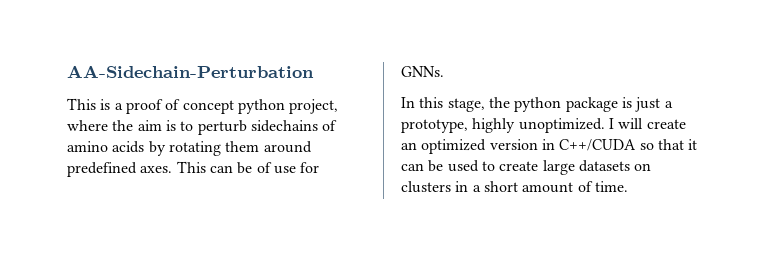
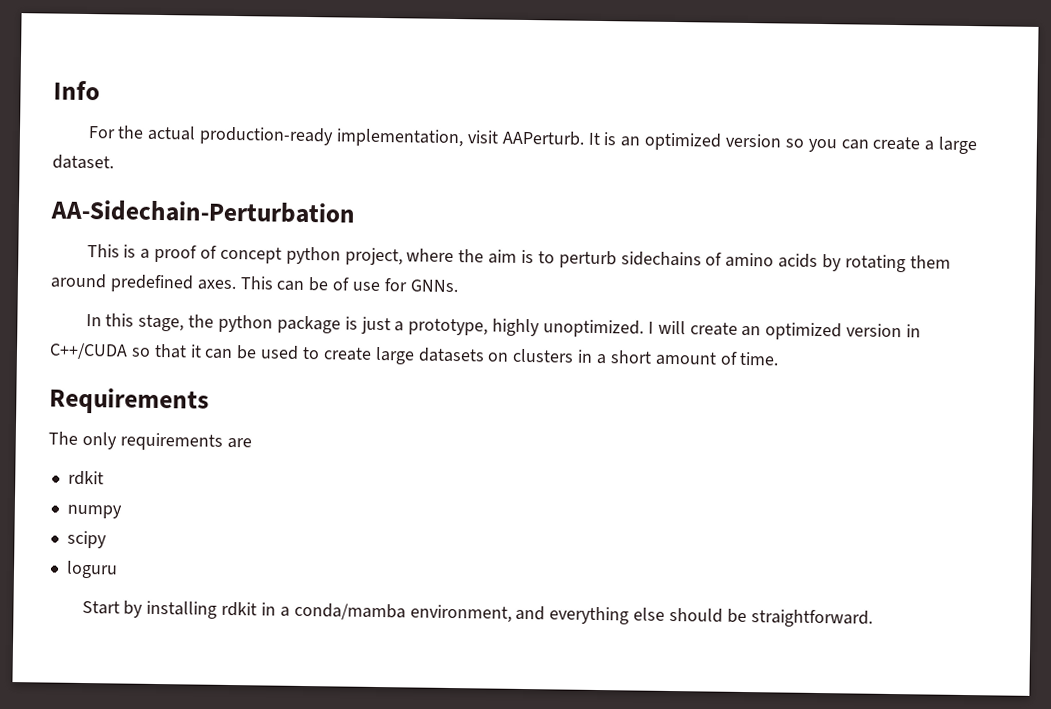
+ Info
+ For the actual production-ready implementation, visit AAPerturb. It is an optimized version so you can create a large dataset.
+ Requirements
+ The only requirements are
+ rdkit
+ numpy
+ scipy
+ loguru
+ Start by installing rdkit in a conda/mamba environment, and everything else should be straightforward.

